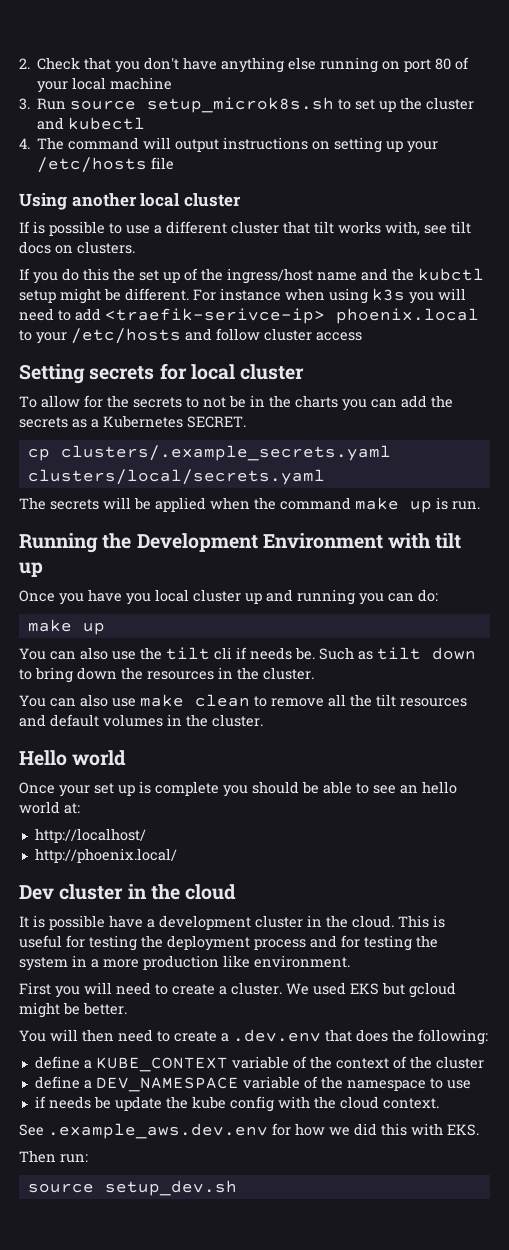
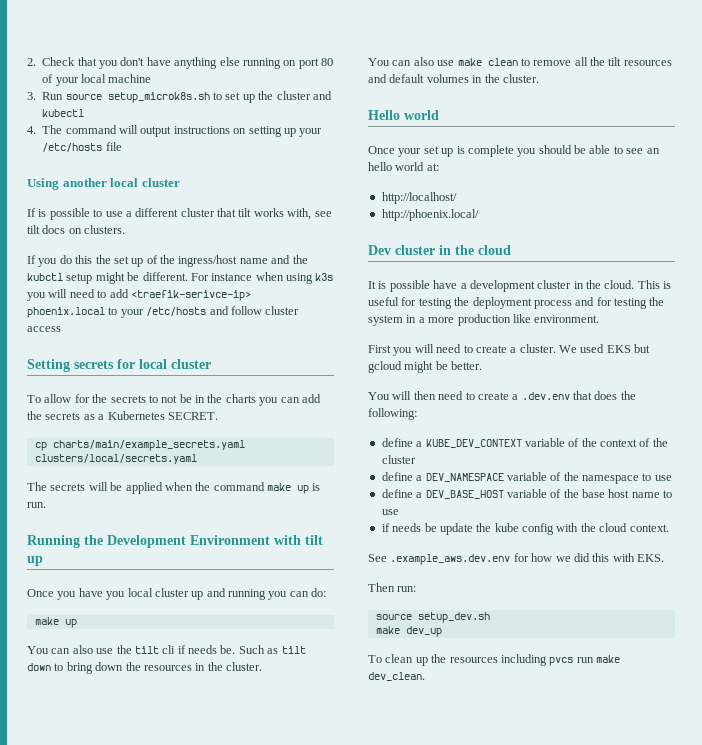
- cp clusters/.example_secrets.yaml clusters/local/secrets.yaml
+ cp charts/main/example_secrets.yaml clusters/local/secrets.yaml
- define a KUBE_CONTEXT variable of the context of the cluster
+ define a KUBE_DEV_CONTEXT variable of the context of the cluster
+ define a DEV_BASE_HOST variable of the base host name to use
+ make dev_up
+ To clean up the resources including pvcs run make dev_clean.

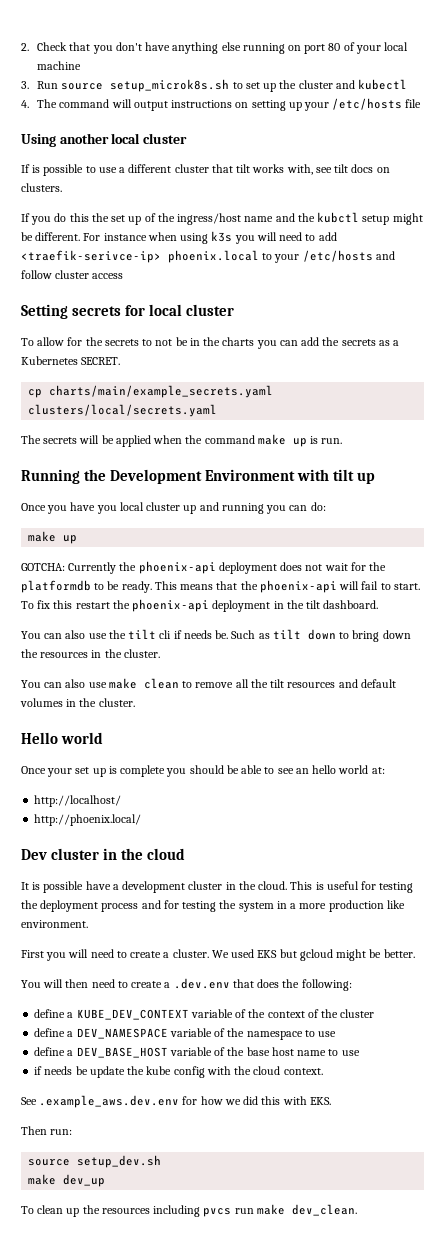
+ GOTCHA: Currently the phoenix-api deployment does not wait for the platformdb to be ready. This means that the phoenix-api will fail to start. To fix this restart the phoenix-api deployment in the tilt dashboard.

